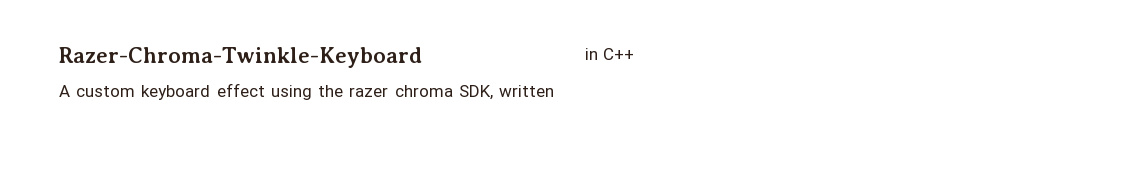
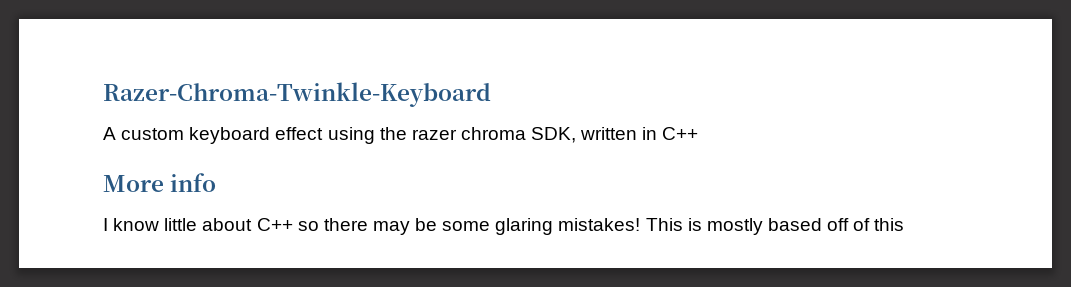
+ More info
+ I know little about C++ so there may be some glaring mistakes! This is mostly based off of this

